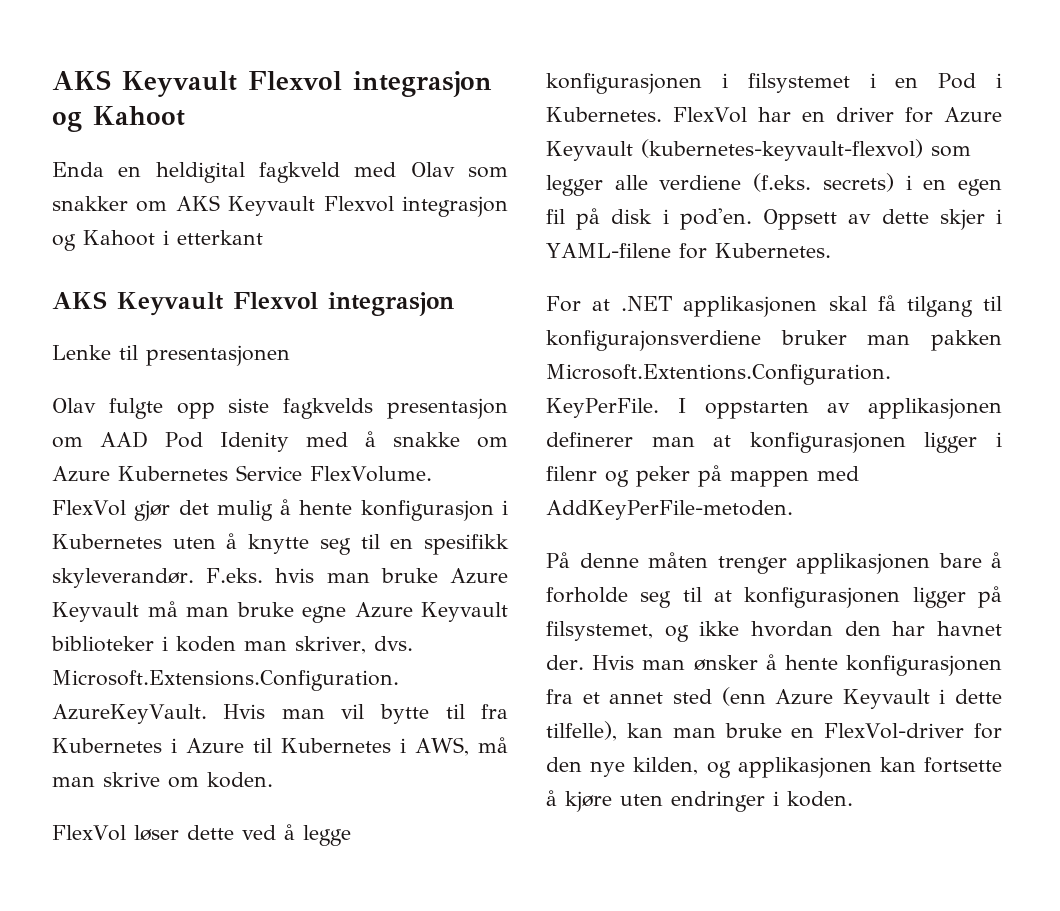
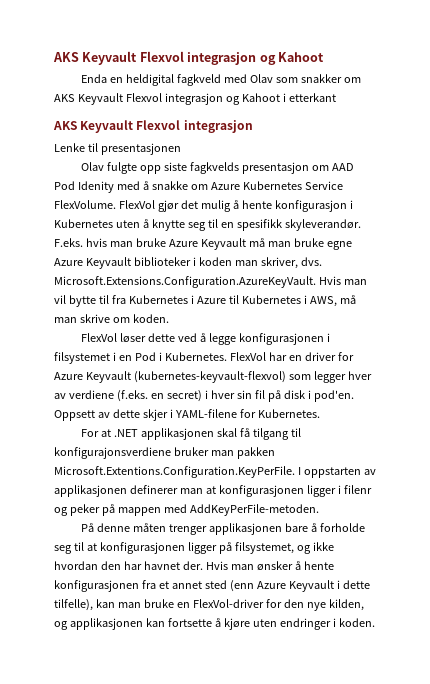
- FlexVol har en driver for Azure Keyvault (kubernetes-keyvault-flexvol) som legger alle verdiene (f.eks. secrets) i en egen fil på disk i pod'en.
+ FlexVol har en driver for Azure Keyvault (kubernetes-keyvault-flexvol) som legger hver av verdiene (f.eks. en secret) i hver sin fil på disk i pod'en.

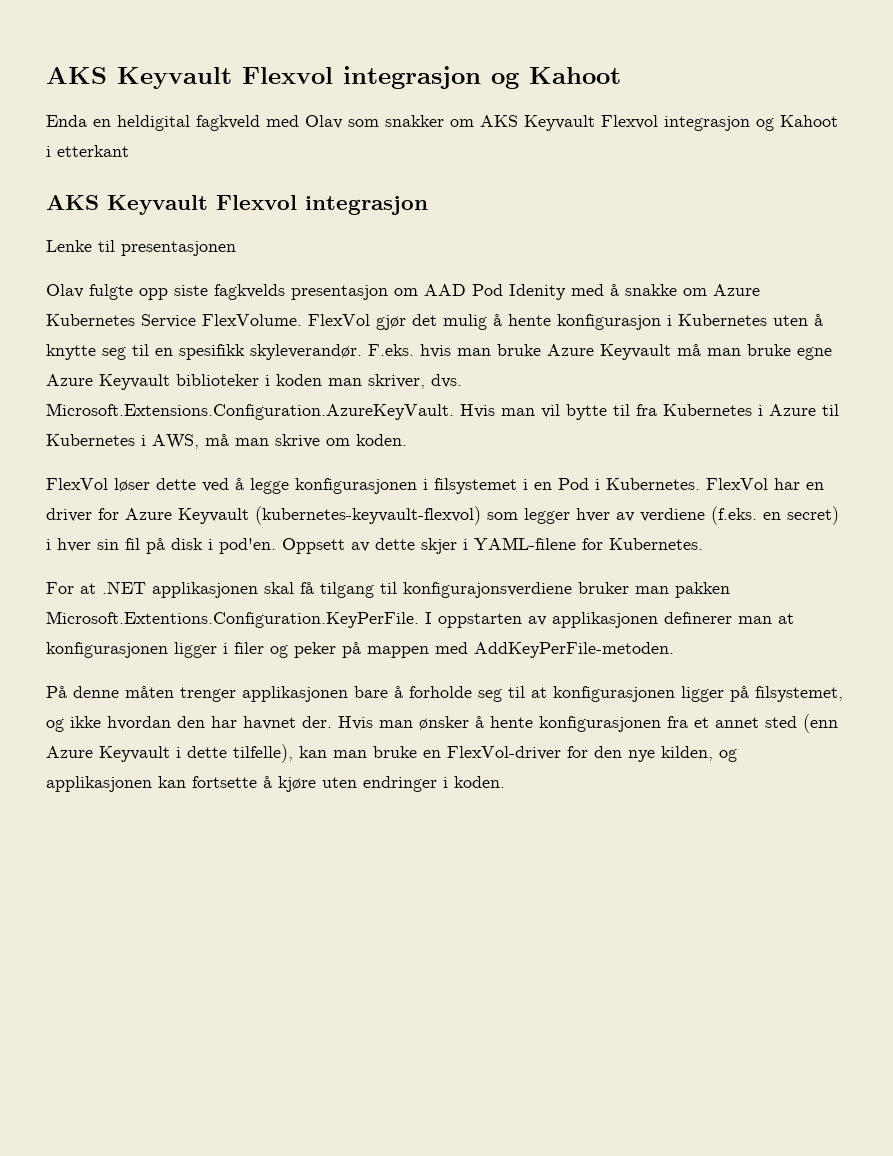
- For at .NET applikasjonen skal få tilgang til konfigurajonsverdiene bruker man pakken Microsoft.Extentions.Configuration.KeyPerFile. I oppstarten av applikasjonen definerer man at konfigurasjonen ligger i filenr og peker på mappen med AddKeyPerFile-metoden.
+ For at .NET applikasjonen skal få tilgang til konfigurajonsverdiene bruker man pakken Microsoft.Extentions.Configuration.KeyPerFile. I oppstarten av applikasjonen definerer man at konfigurasjonen ligger i filer og peker på mappen med AddKeyPerFile-metoden.

